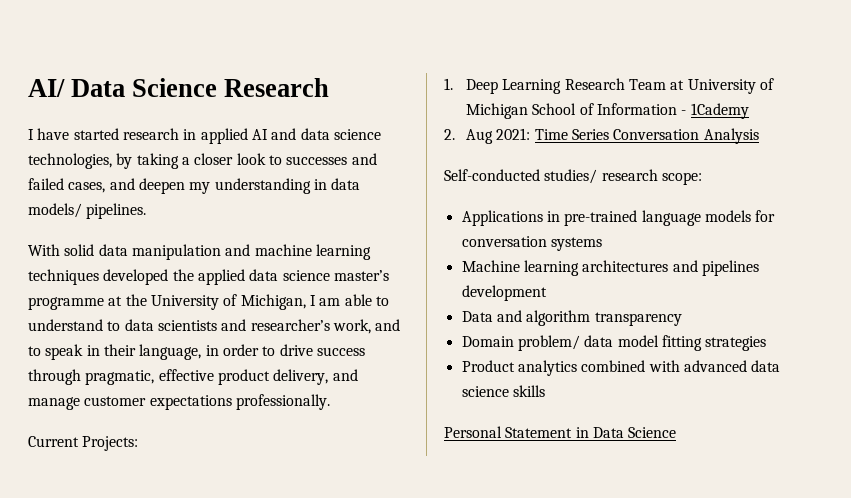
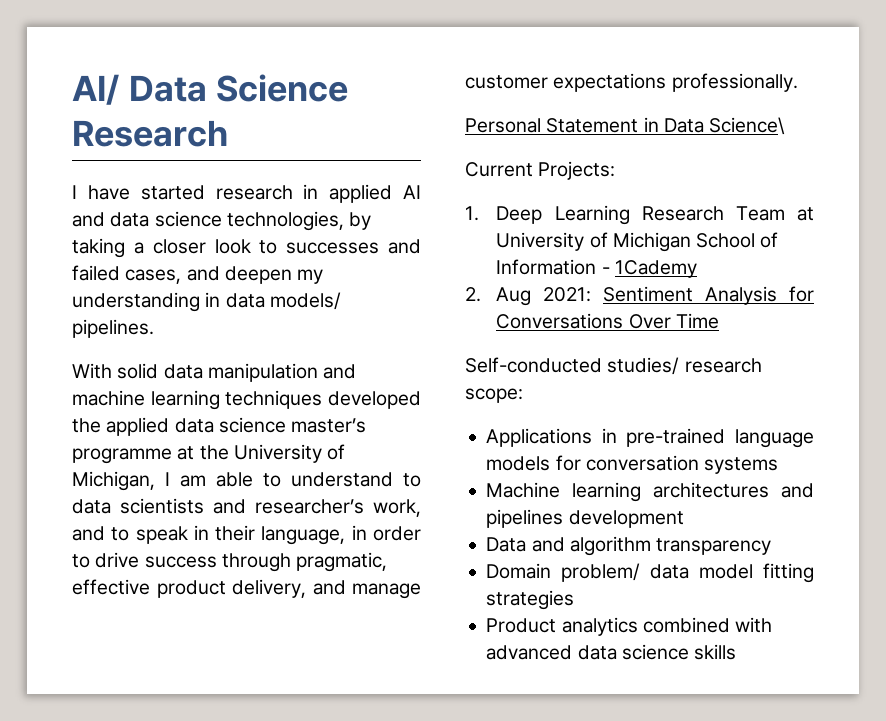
+ Personal Statement in Data Science\
- 2. Aug 2021: Time Series Conversation Analysis
+ 2. Aug 2021: Sentiment Analysis for Conversations Over Time
- Personal Statement in Data Science

